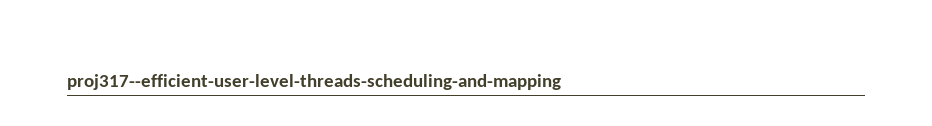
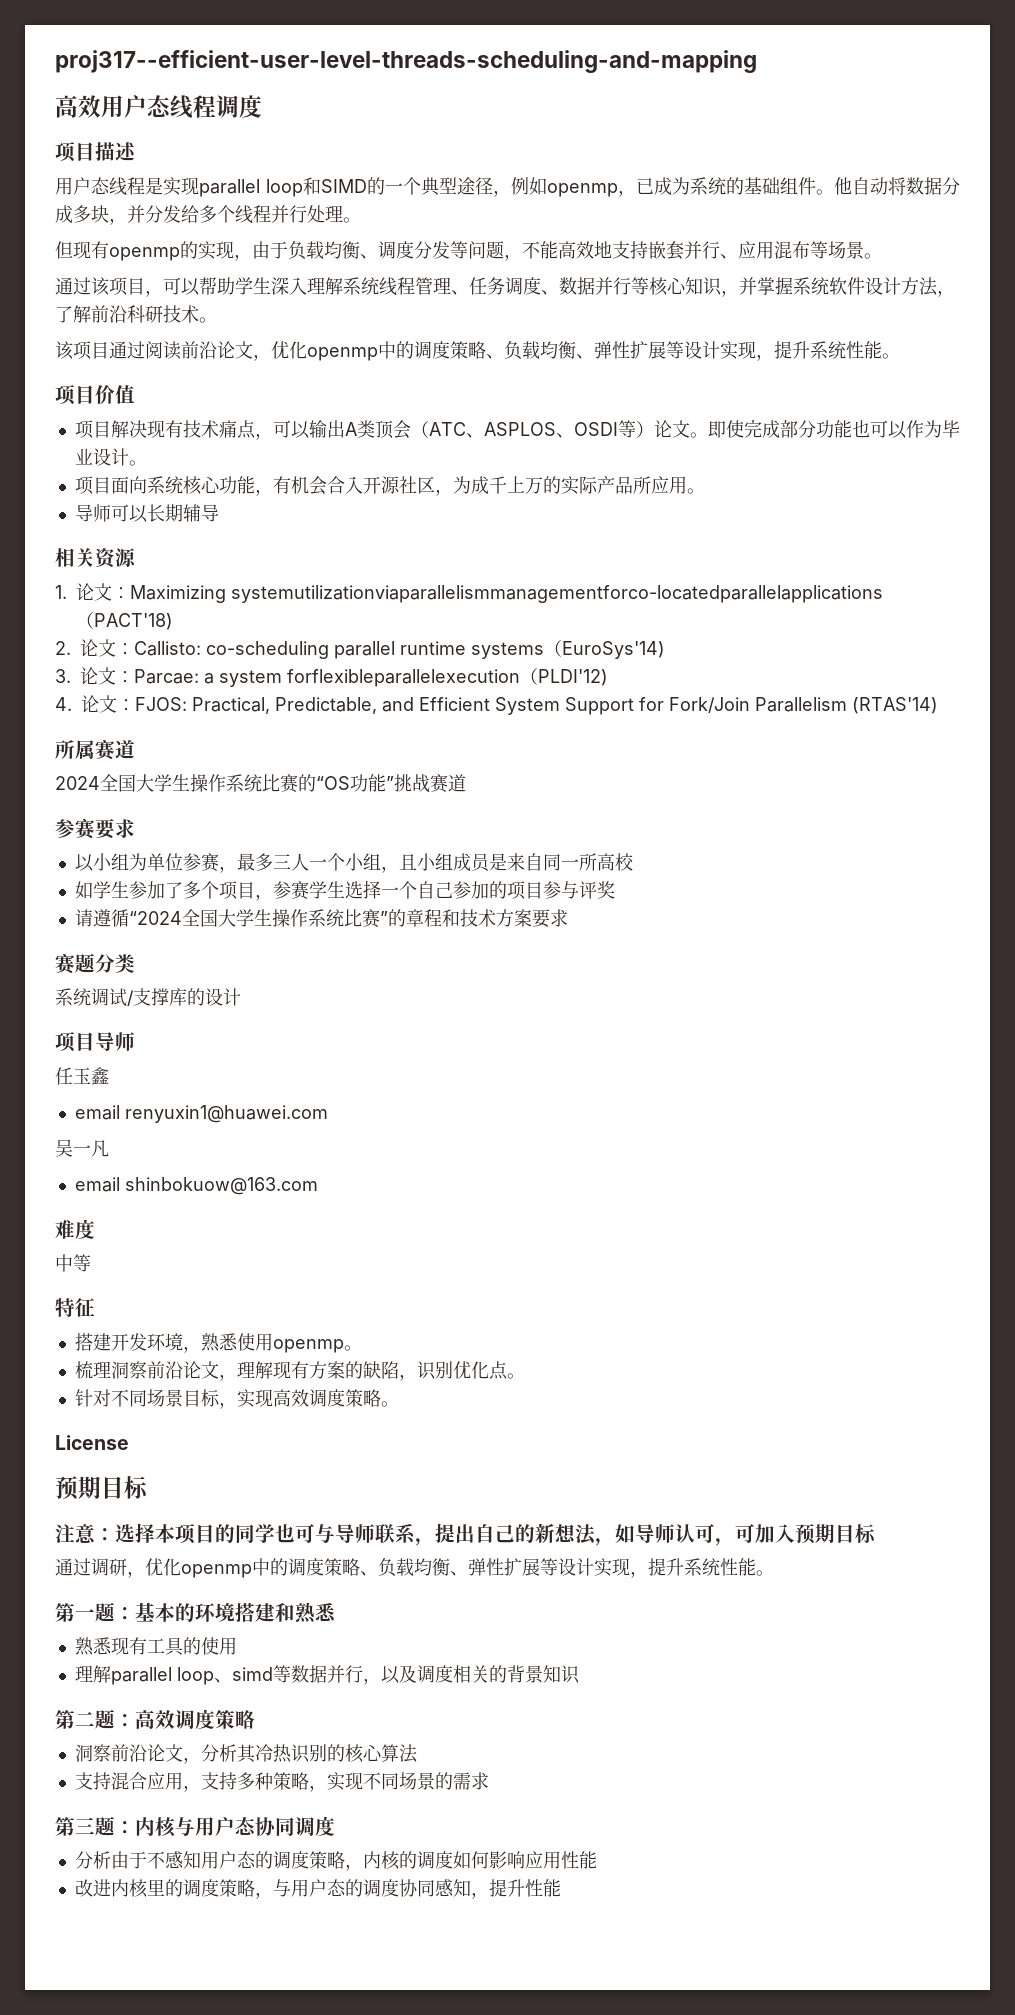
+ 高效用户态线程调度
+ 项目描述
+ 用户态线程是实现parallel loop和SIMD的一个典型途径，例如openmp，已成为系统的基础组件。他自动将数据分成多块，并分发给多个线程并行处理。
+ 但现有openmp的实现，由于负载均衡、调度分发等问题，不能高效地支持嵌套并行、应用混布等场景。
+ 通过该项目，可以帮助学生深入理解系统线程管理、任务调度、数据并行等核心知识，并掌握系统软件设计方法，了解前沿科研技术。
+ 该项目通过阅读前沿论文，优化openmp中的调度策略、负载均衡、弹性扩展等设计实现，提升系统性能。
+ 项目价值
+ 项目解决现有技术痛点，可以输出A类顶会（ATC、ASPLOS、OSDI等）论文。即使完成部分功能也可以作为毕业设计。
+ 项目面向系统核心功能，有机会合入开源社区，为成千上万的实际产品所应用。
+ 导师可以长期辅导
+ 相关资源
+ 1.论文：Maximizing systemutilizationviaparallelismmanagementforco-locatedparallelapplications（PACT'18)
+ 2.论文：Callisto: co-scheduling parallel runtime systems（EuroSys'14)
+ 3.论文：Parcae: a system forflexibleparallelexecution（PLDI'12)
+ 4.论文：FJOS: Practical, Predictable, and Efficient System Support for Fork/Join Parallelism (RTAS'14)
+ 所属赛道
+ 2024全国大学生操作系统比赛的“OS功能”挑战赛道
+ 参赛要求
+ 以小组为单位参赛，最多三人一个小组，且小组成员是来自同一所高校
+ 如学生参加了多个项目，参赛学生选择一个自己参加的项目参与评奖
+ 请遵循“2024全国大学生操作系统比赛”的章程和技术方案要求
+ 赛题分类
+ 系统调试/支撑库的设计
+ 项目导师
+ 任玉鑫
+ email renyuxin1@huawei.com
+ 吴一凡
+ email shinbokuow@163.com
+ 难度
+ 中等
+ 特征
+ 搭建开发环境，熟悉使用openmp。
+ 梳理洞察前沿论文，理解现有方案的缺陷，识别优化点。
+ 针对不同场景目标，实现高效调度策略。
+ License
+ 预期目标
+ 注意：选择本项目的同学也可与导师联系，提出自己的新想法，如导师认可，可加入预期目标
+ 通过调研，优化openmp中的调度策略、负载均衡、弹性扩展等设计实现，提升系统性能。
+ 第一题：基本的环境搭建和熟悉
+ 熟悉现有工具的使用
+ 理解parallel loop、simd等数据并行，以及调度相关的背景知识
+ 第二题：高效调度策略
+ 洞察前沿论文，分析其冷热识别的核心算法
+ 支持混合应用，支持多种策略，实现不同场景的需求
+ 第三题：内核与用户态协同调度
+ 分析由于不感知用户态的调度策略，内核的调度如何影响应用性能
+ 改进内核里的调度策略，与用户态的调度协同感知，提升性能

